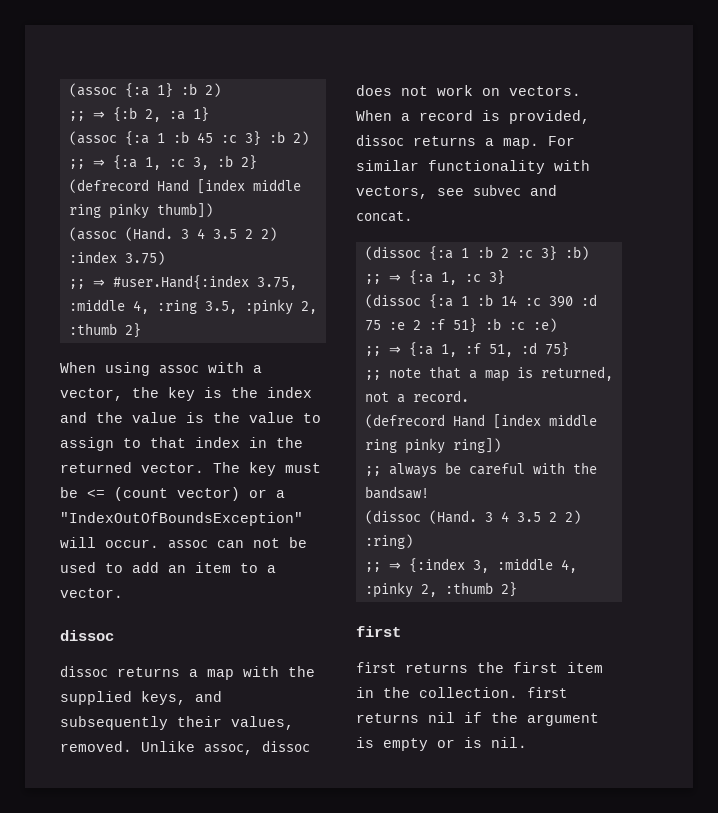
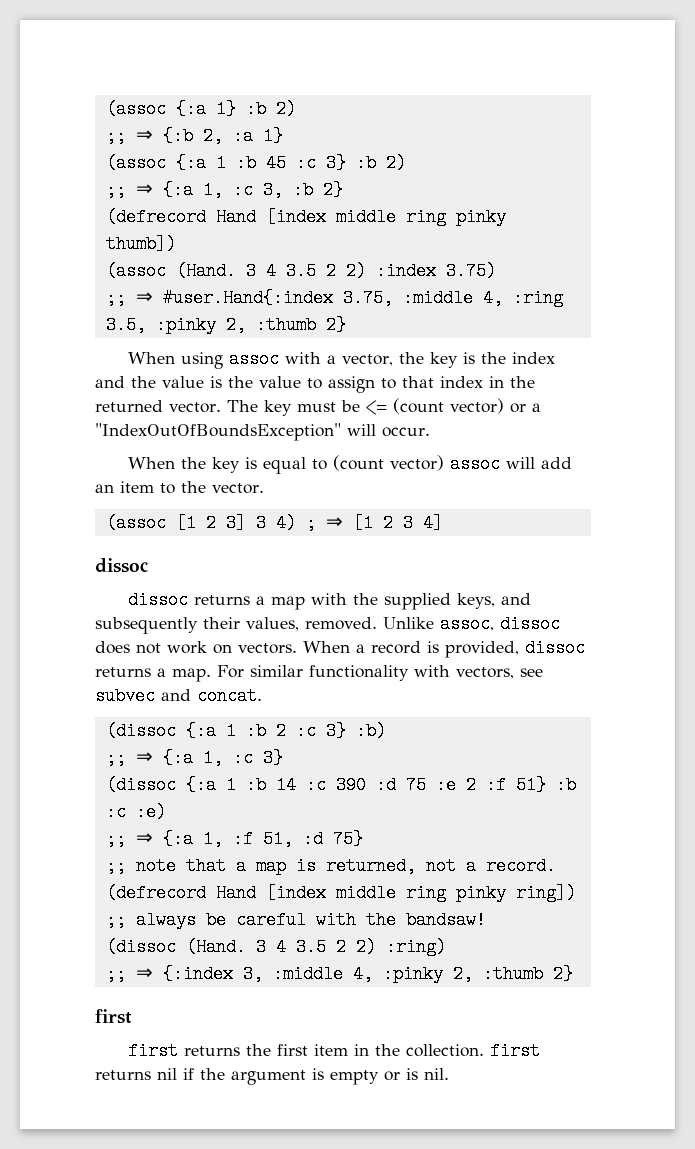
- The key must be <= (count vector) or a "IndexOutOfBoundsException" will occur. assoc can not be used to add an item to a vector.
+ The key must be <= (count vector) or a "IndexOutOfBoundsException" will occur.
+ When the key is equal to (count vector) assoc will add an item to the vector.
+ (assoc [1 2 3] 3 4) ; ⇒ [1 2 3 4]

